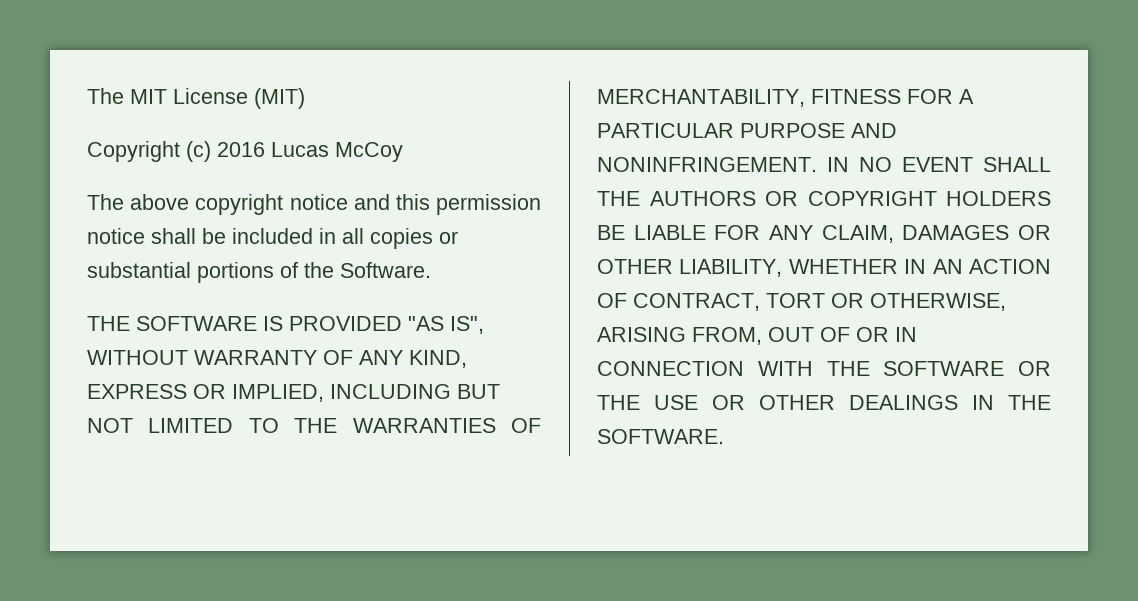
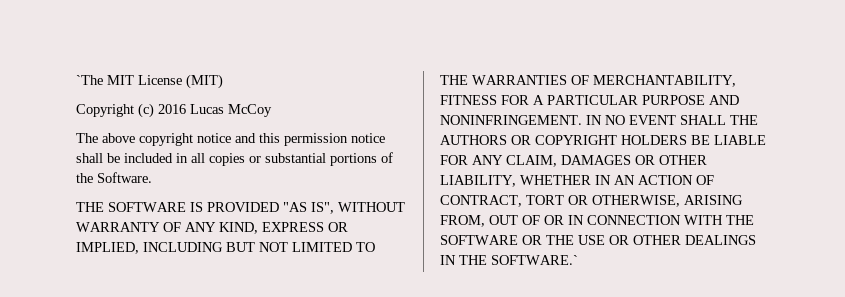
- The MIT License (MIT)
+ `The MIT License (MIT)
- IN NO EVENT SHALL THE AUTHORS OR COPYRIGHT HOLDERS BE LIABLE FOR ANY CLAIM, DAMAGES OR OTHER LIABILITY, WHETHER IN AN ACTION OF CONTRACT, TORT OR OTHERWISE, ARISING FROM, OUT OF OR IN CONNECTION WITH THE SOFTWARE OR THE USE OR OTHER DEALINGS IN THE SOFTWARE.
+ IN NO EVENT SHALL THE AUTHORS OR COPYRIGHT HOLDERS BE LIABLE FOR ANY CLAIM, DAMAGES OR OTHER LIABILITY, WHETHER IN AN ACTION OF CONTRACT, TORT OR OTHERWISE, ARISING FROM, OUT OF OR IN CONNECTION WITH THE SOFTWARE OR THE USE OR OTHER DEALINGS IN THE SOFTWARE.`

